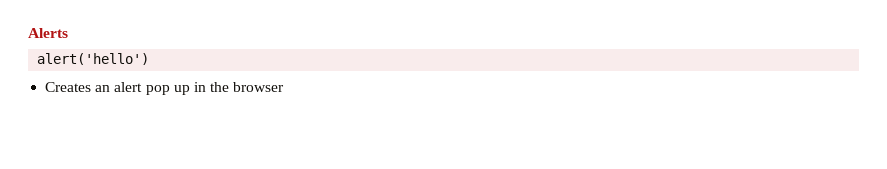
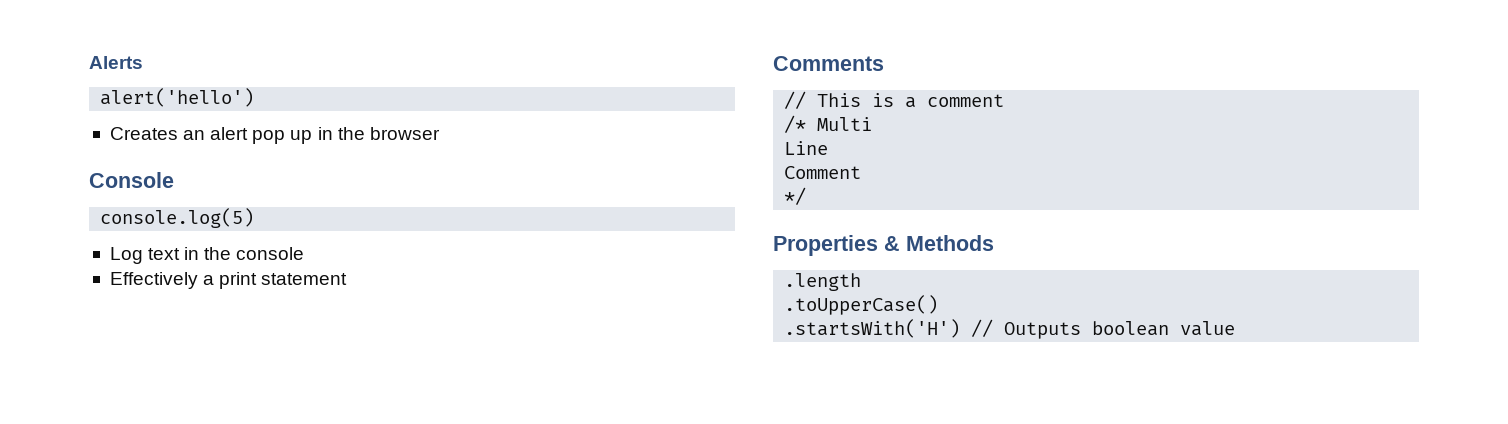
+ Console
+ console.log(5)
+ Log text in the console
+ Effectively a print statement
+ Comments
+ // This is a comment
+ /* Multi
+ Line
+ Comment
+ */
+ Properties & Methods
+ .length
+ .toUpperCase()
+ .startsWith('H') // Outputs boolean value

